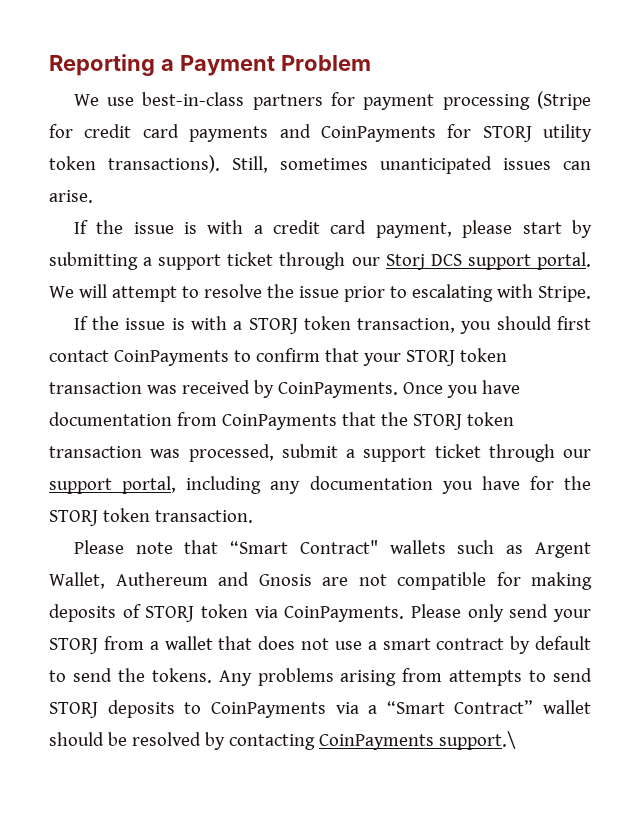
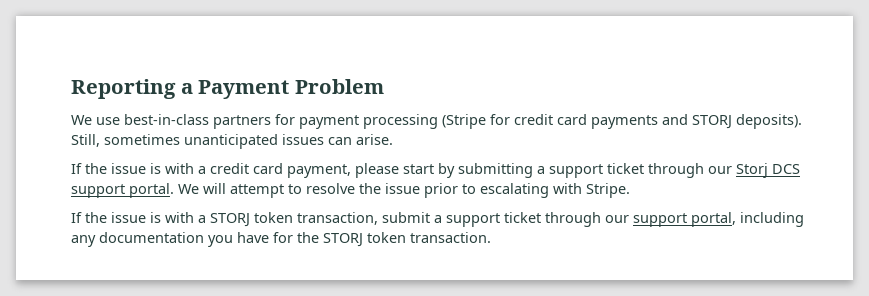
- We use best-in-class partners for payment processing (Stripe for credit card payments and CoinPayments for STORJ utility token transactions).
+ We use best-in-class partners for payment processing (Stripe for credit card payments and STORJ deposits).
- If the issue is with a STORJ token transaction, you should first contact CoinPayments to confirm that your STORJ token transaction was received by CoinPayments. Once you have documentation from CoinPayments that the STORJ token transaction was processed, submit a support ticket through our support portal, including any documentation you have for the STORJ token transaction.
+ If the issue is with a STORJ token transaction, submit a support ticket through our support portal, including any documentation you have for the STORJ token transaction.
- Please note that “Smart Contract" wallets such as Argent Wallet, Authereum and Gnosis are not compatible for making deposits of STORJ token via CoinPayments. Please only send your STORJ from a wallet that does not use a smart contract by default to send the tokens. Any problems arising from attempts to send STORJ deposits to CoinPayments via a “Smart Contract” wallet should be resolved by contacting CoinPayments support.\

